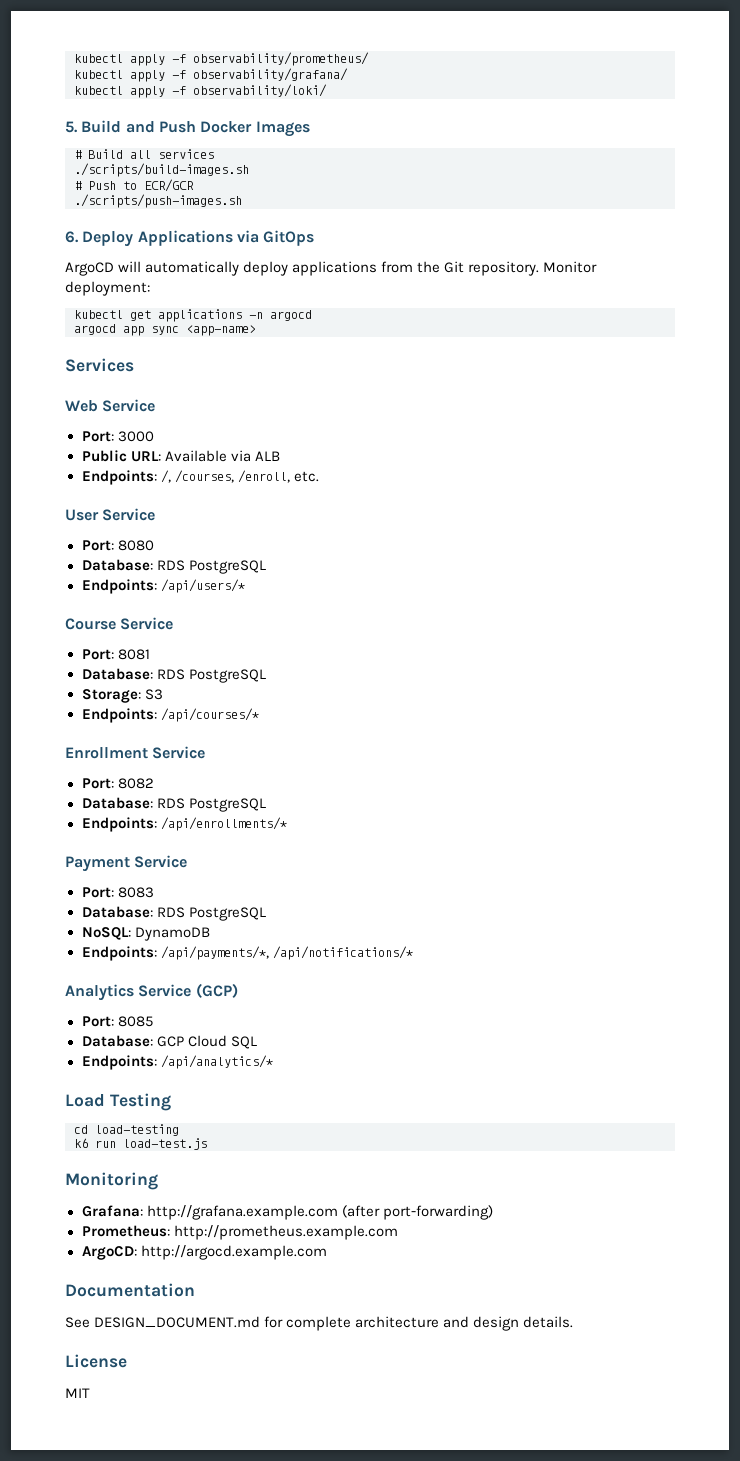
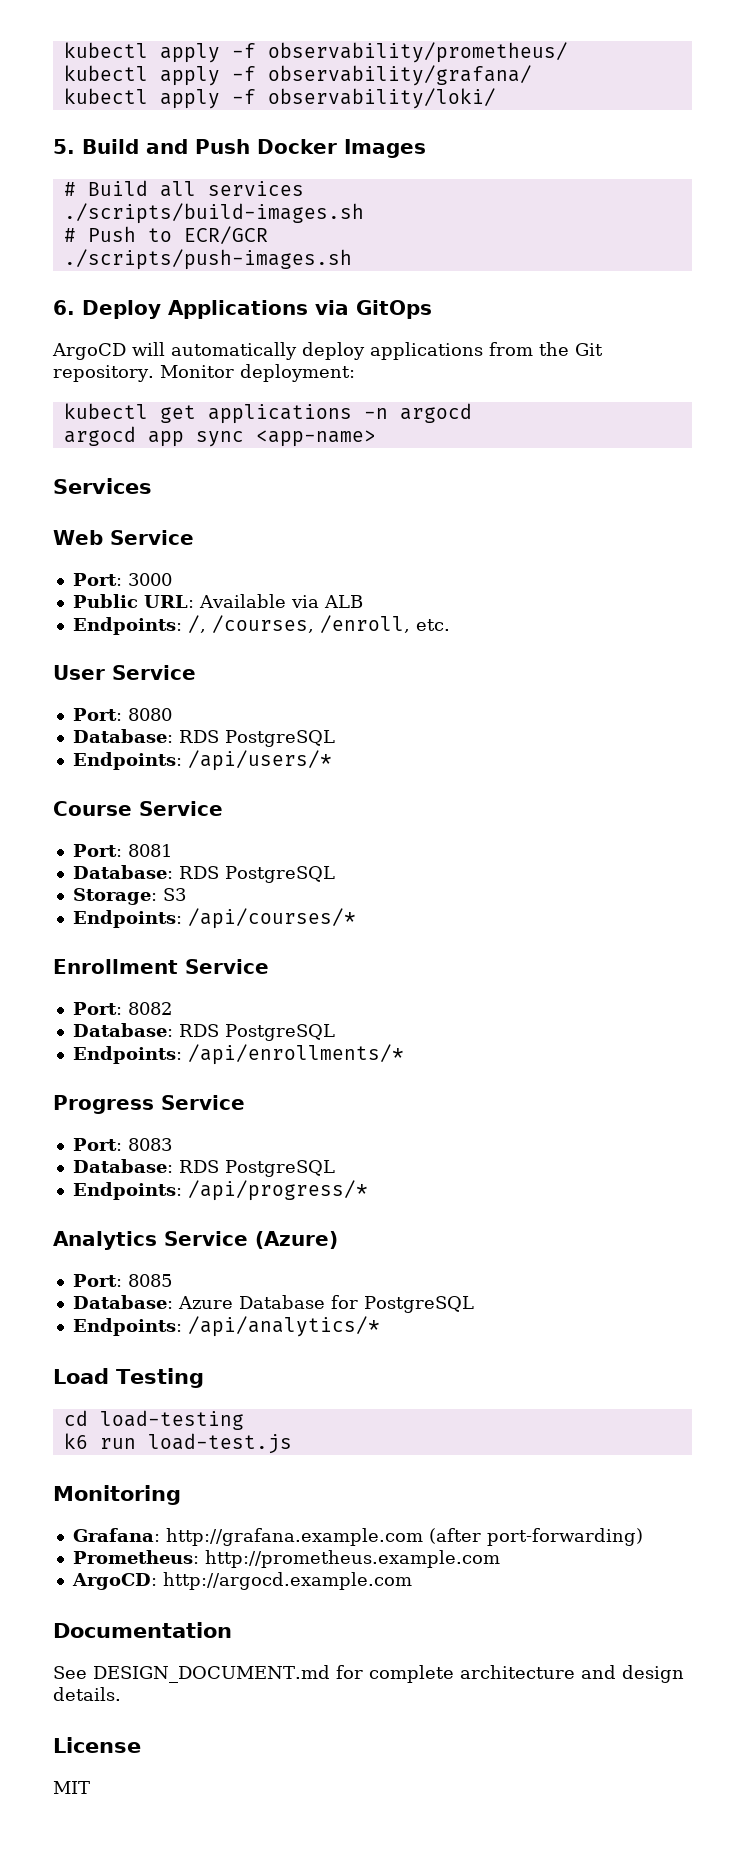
- Payment Service
+ Progress Service
- NoSQL: DynamoDB
- Endpoints: /api/payments/*, /api/notifications/*
+ Endpoints: /api/progress/*
- Analytics Service (GCP)
+ Analytics Service (Azure)
- Database: GCP Cloud SQL
+ Database: Azure Database for PostgreSQL

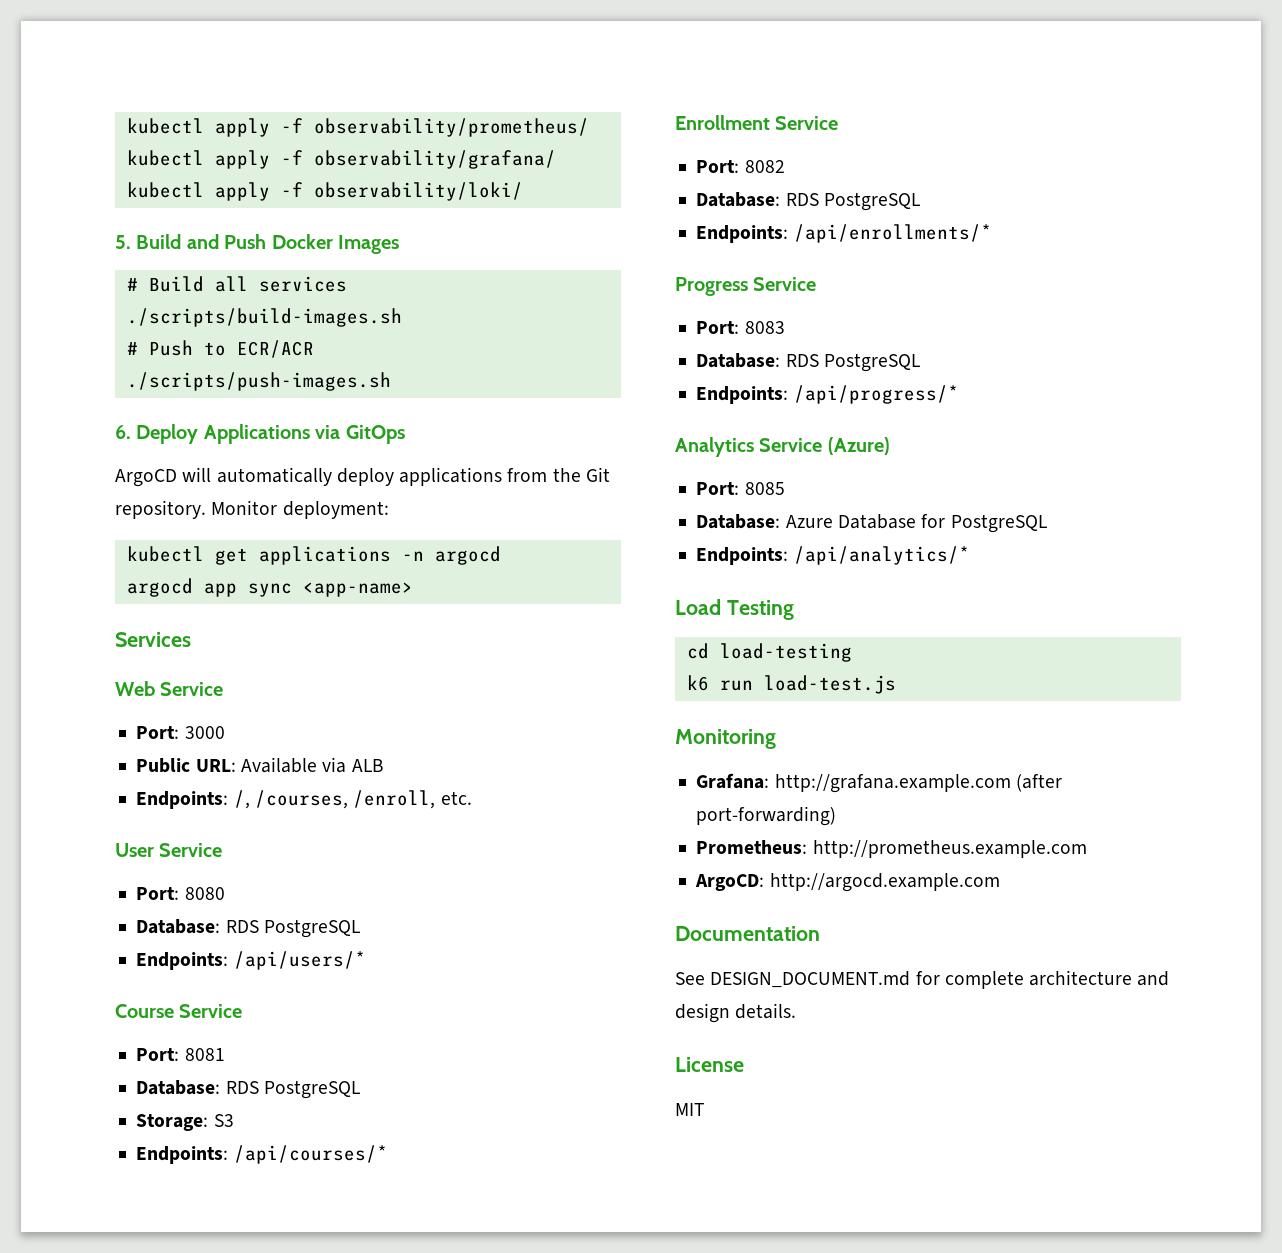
- # Push to ECR/GCR
+ # Push to ECR/ACR

